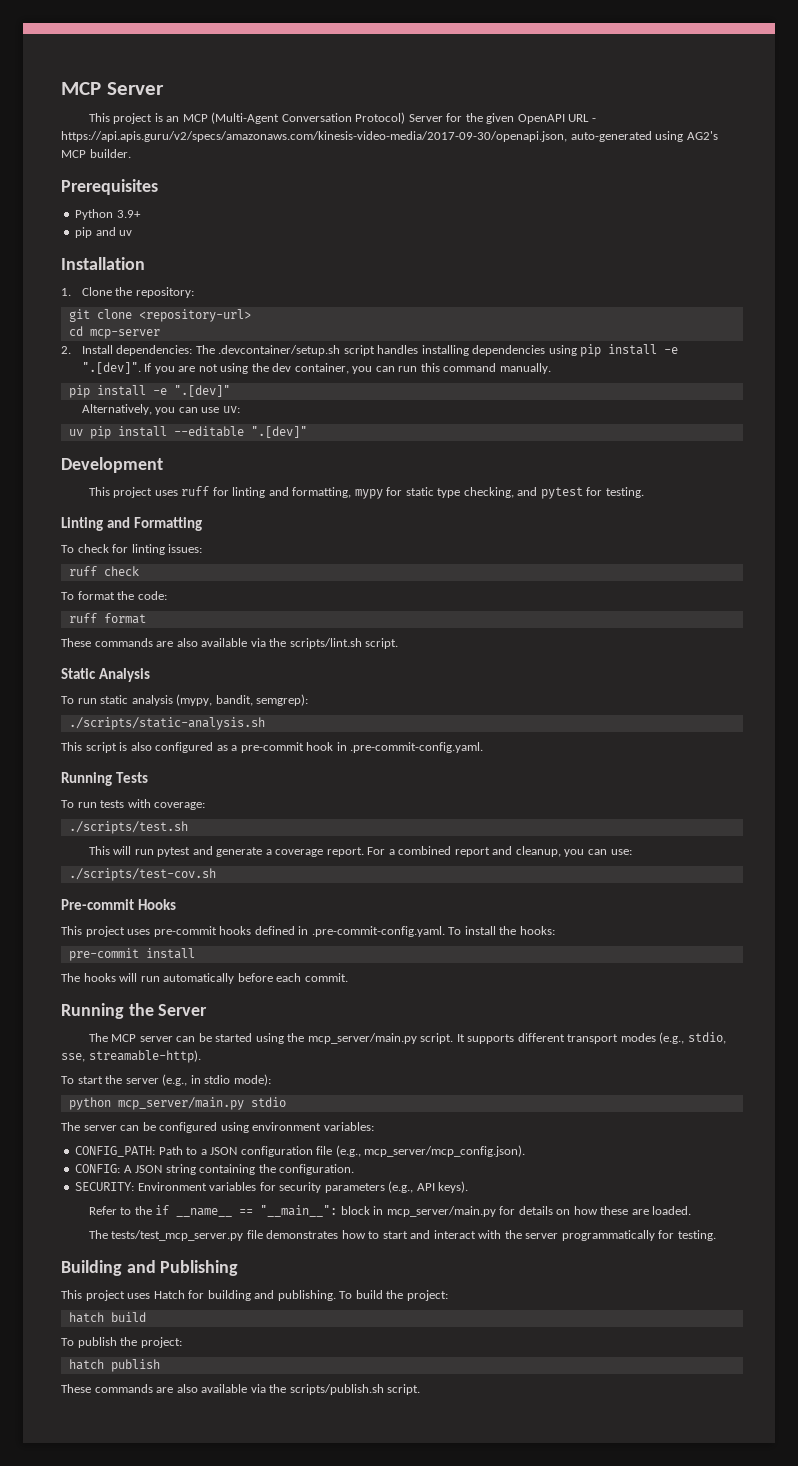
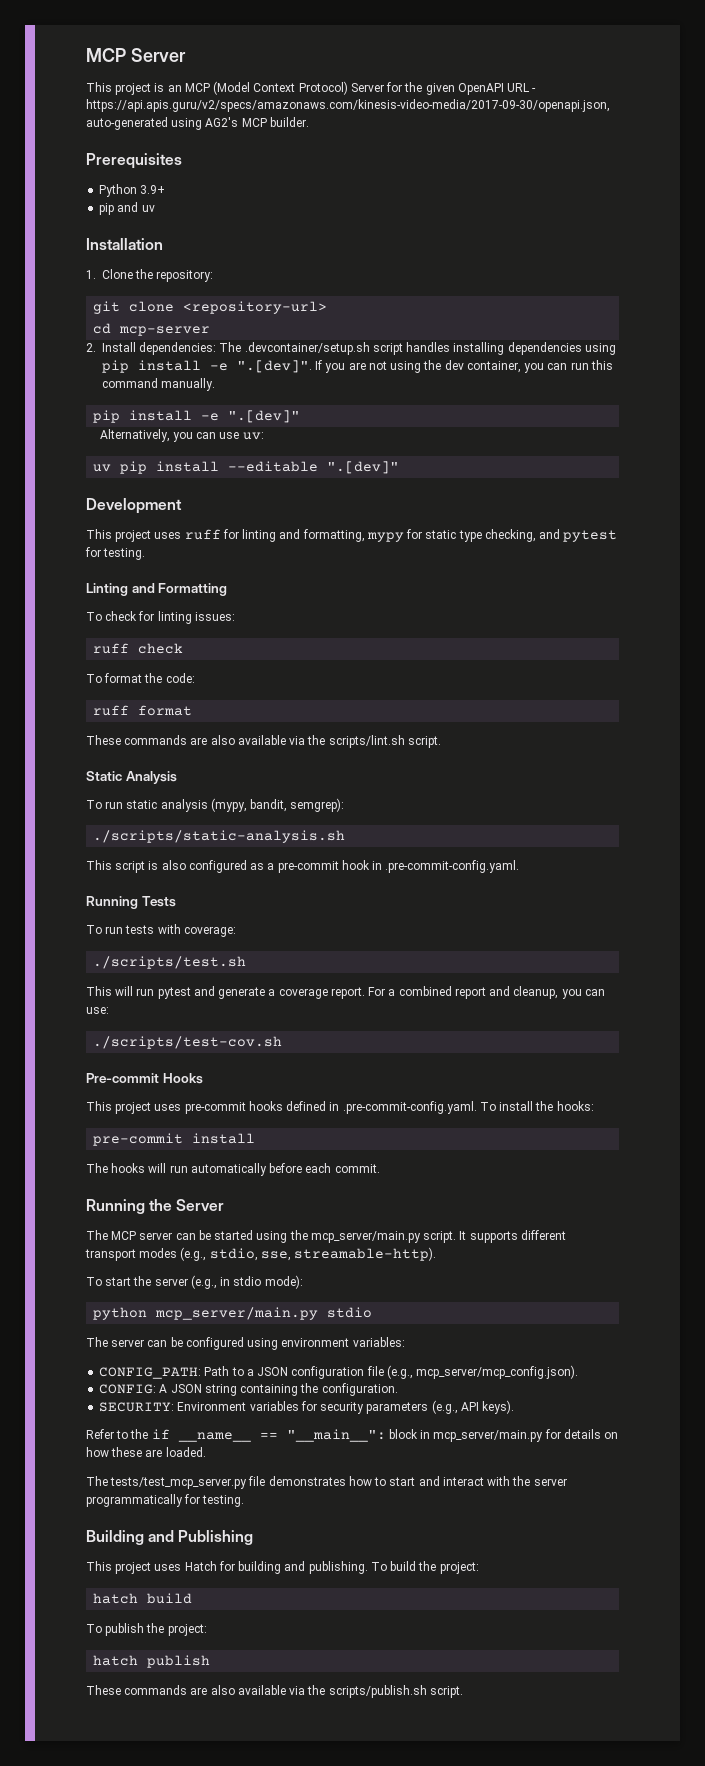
- This project is an MCP (Multi-Agent Conversation Protocol) Server for the given OpenAPI URL - https://api.apis.guru/v2/specs/amazonaws.com/kinesis-video-media/2017-09-30/openapi.json, auto-generated using AG2's MCP builder.
+ This project is an MCP (Model Context Protocol) Server for the given OpenAPI URL - https://api.apis.guru/v2/specs/amazonaws.com/kinesis-video-media/2017-09-30/openapi.json, auto-generated using AG2's MCP builder.

